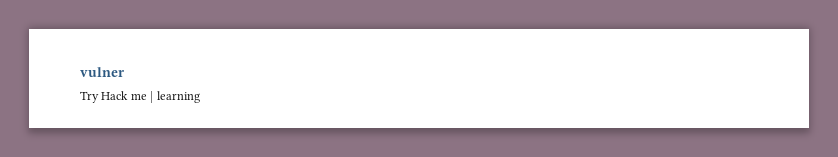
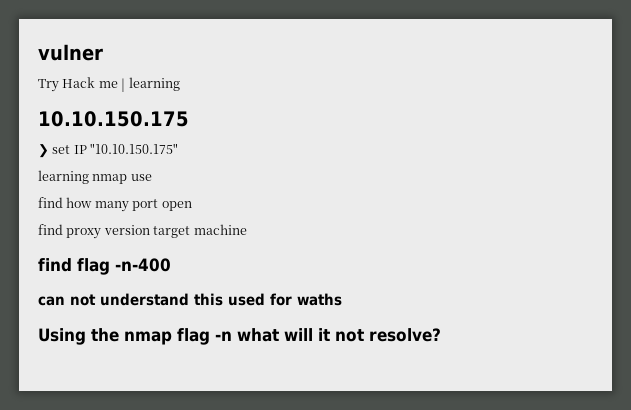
+ 10.10.150.175
+ ❯ set IP "10.10.150.175"
+ learning nmap use
+ find how many port open
+ find proxy version target machine
+ find flag -n-400
+ can not understand this used for waths
+ Using the nmap flag -n what will it not resolve?

